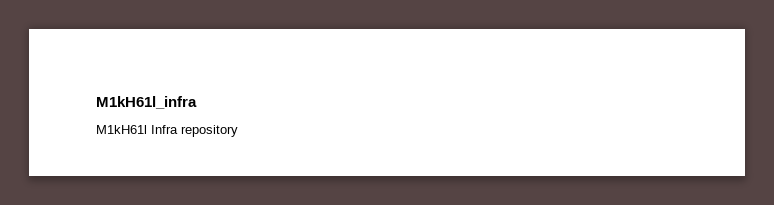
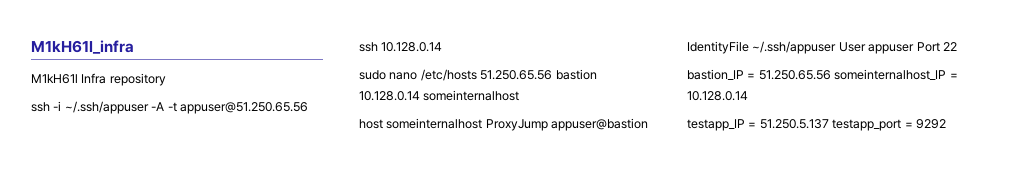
+ ssh -i ~/.ssh/appuser -A -t appuser@51.250.65.56 ssh 10.128.0.14
+ sudo nano /etc/hosts 51.250.65.56 bastion 10.128.0.14 someinternalhost
+ host someinternalhost ProxyJump appuser@bastion IdentityFile ~/.ssh/appuser User appuser Port 22
+ bastion_IP = 51.250.65.56 someinternalhost_IP = 10.128.0.14
+ testapp_IP = 51.250.5.137 testapp_port = 9292

